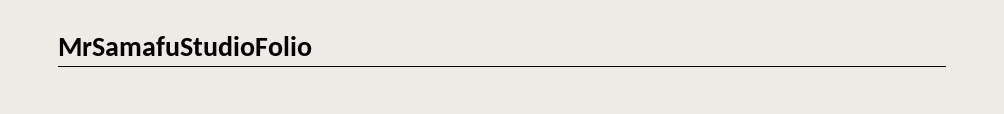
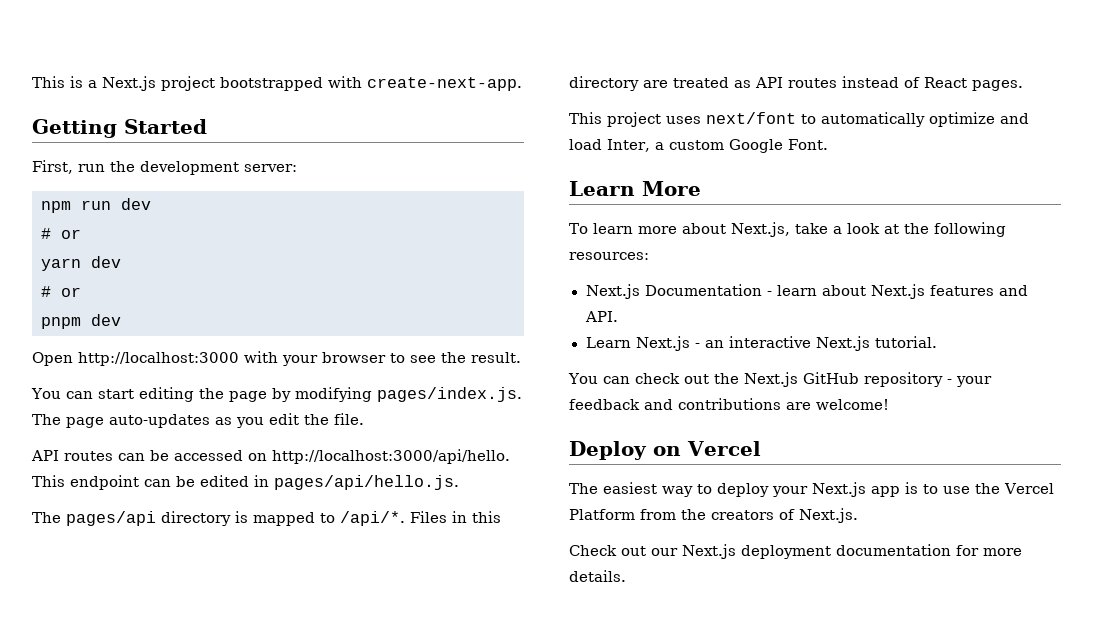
- MrSamafuStudioFolio
+ This is a Next.js project bootstrapped with create-next-app.
+ Getting Started
+ First, run the development server:
+ npm run dev
+ # or
+ yarn dev
+ # or
+ pnpm dev
+ Open http://localhost:3000 with your browser to see the result.
+ You can start editing the page by modifying pages/index.js. The page auto-updates as you edit the file.
+ API routes can be accessed on http://localhost:3000/api/hello. This endpoint can be edited in pages/api/hello.js.
+ The pages/api directory is mapped to /api/*. Files in this directory are treated as API routes instead of React pages.
+ This project uses next/font to automatically optimize and load Inter, a custom Google Font.
+ Learn More
+ To learn more about Next.js, take a look at the following resources:
+ Next.js Documentation - learn about Next.js features and API.
+ Learn Next.js - an interactive Next.js tutorial.
+ You can check out the Next.js GitHub repository - your feedback and contributions are welcome!
+ Deploy on Vercel
+ The easiest way to deploy your Next.js app is to use the Vercel Platform from the creators of Next.js.
+ Check out our Next.js deployment documentation for more details.

